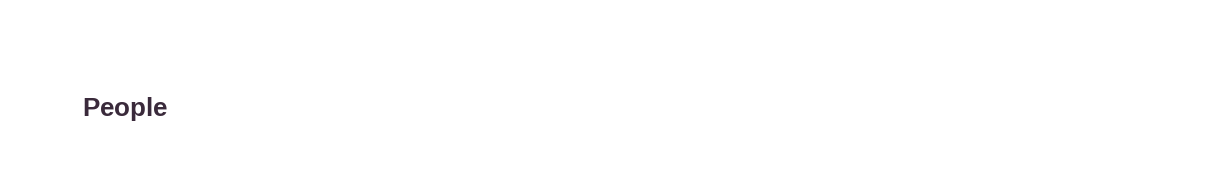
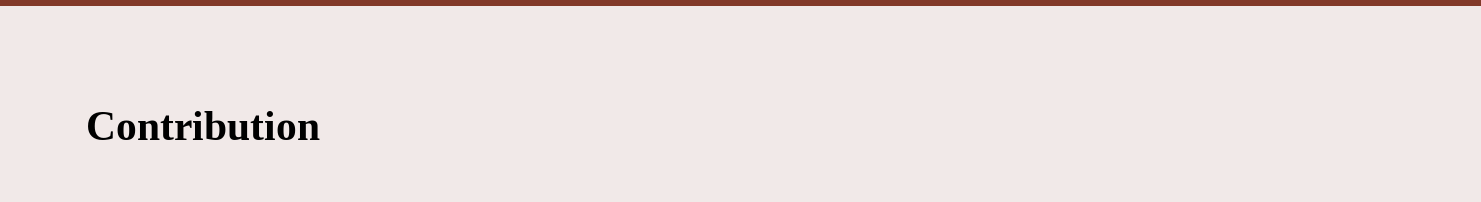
- People
+ Contribution

